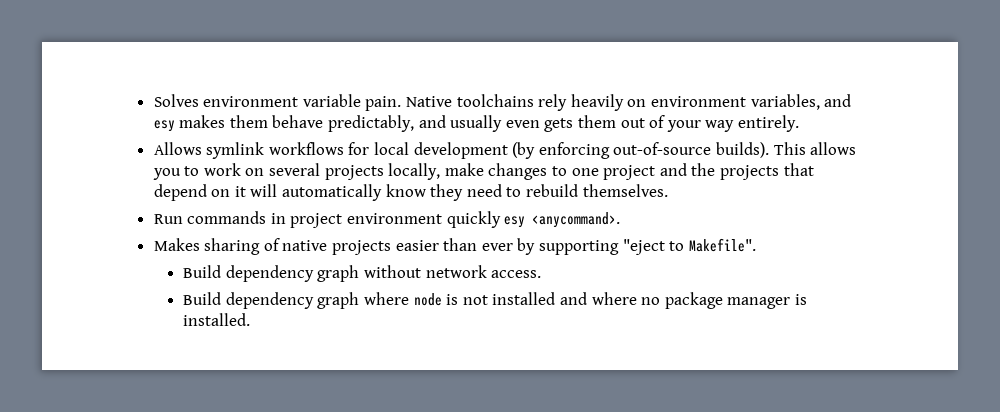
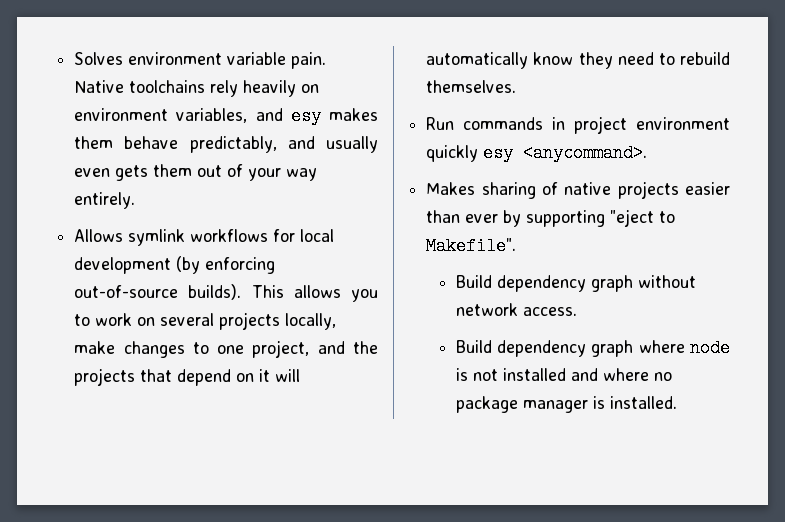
- This allows you to work on several projects locally, make changes to one project and the projects that depend on it will automatically know they need to rebuild themselves.
+ This allows you to work on several projects locally, make changes to one project, and the projects that depend on it will automatically know they need to rebuild themselves.

